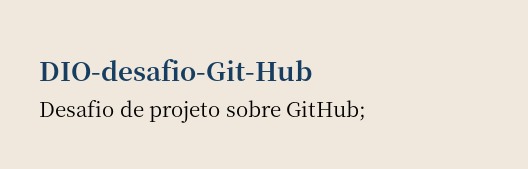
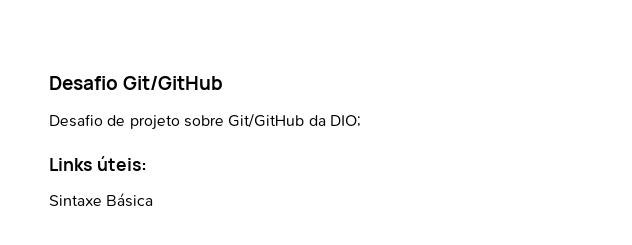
- DIO-desafio-Git-Hub
+ Desafio Git/GitHub
- Desafio de projeto sobre GitHub;
+ Desafio de projeto sobre Git/GitHub da DIO;
+ Links úteis:
+ Sintaxe Básica

